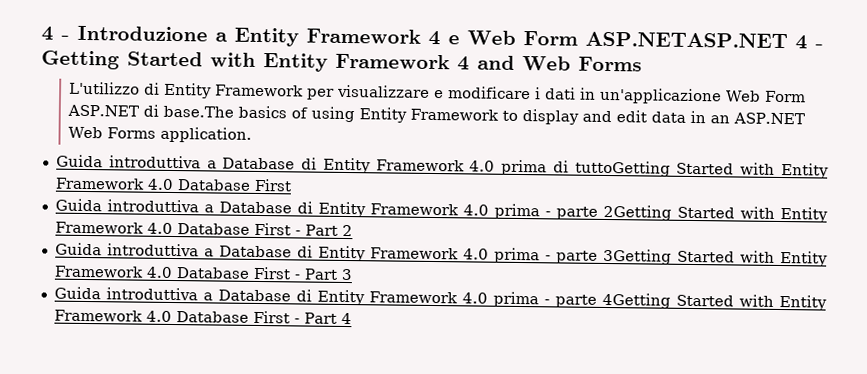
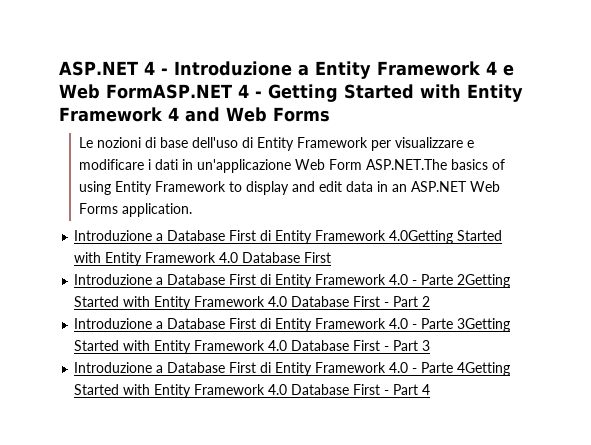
- 4 - Introduzione a Entity Framework 4 e Web Form ASP.NETASP.NET 4 - Getting Started with Entity Framework 4 and Web Forms
+ ASP.NET 4 - Introduzione a Entity Framework 4 e Web FormASP.NET 4 - Getting Started with Entity Framework 4 and Web Forms
- L'utilizzo di Entity Framework per visualizzare e modificare i dati in un'applicazione Web Form ASP.NET di base.The basics of using Entity Framework to display and edit data in an ASP.NET Web Forms application.
+ Le nozioni di base dell'uso di Entity Framework per visualizzare e modificare i dati in un'applicazione Web Form ASP.NET.The basics of using Entity Framework to display and edit data in an ASP.NET Web Forms application.
- Guida introduttiva a Database di Entity Framework 4.0 prima di tuttoGetting Started with Entity Framework 4.0 Database First
+ Introduzione a Database First di Entity Framework 4.0Getting Started with Entity Framework 4.0 Database First
- Guida introduttiva a Database di Entity Framework 4.0 prima - parte 2Getting Started with Entity Framework 4.0 Database First - Part 2
+ Introduzione a Database First di Entity Framework 4.0 - Parte 2Getting Started with Entity Framework 4.0 Database First - Part 2
- Guida introduttiva a Database di Entity Framework 4.0 prima - parte 3Getting Started with Entity Framework 4.0 Database First - Part 3
+ Introduzione a Database First di Entity Framework 4.0 - Parte 3Getting Started with Entity Framework 4.0 Database First - Part 3
- Guida introduttiva a Database di Entity Framework 4.0 prima - parte 4Getting Started with Entity Framework 4.0 Database First - Part 4
+ Introduzione a Database First di Entity Framework 4.0 - Parte 4Getting Started with Entity Framework 4.0 Database First - Part 4

